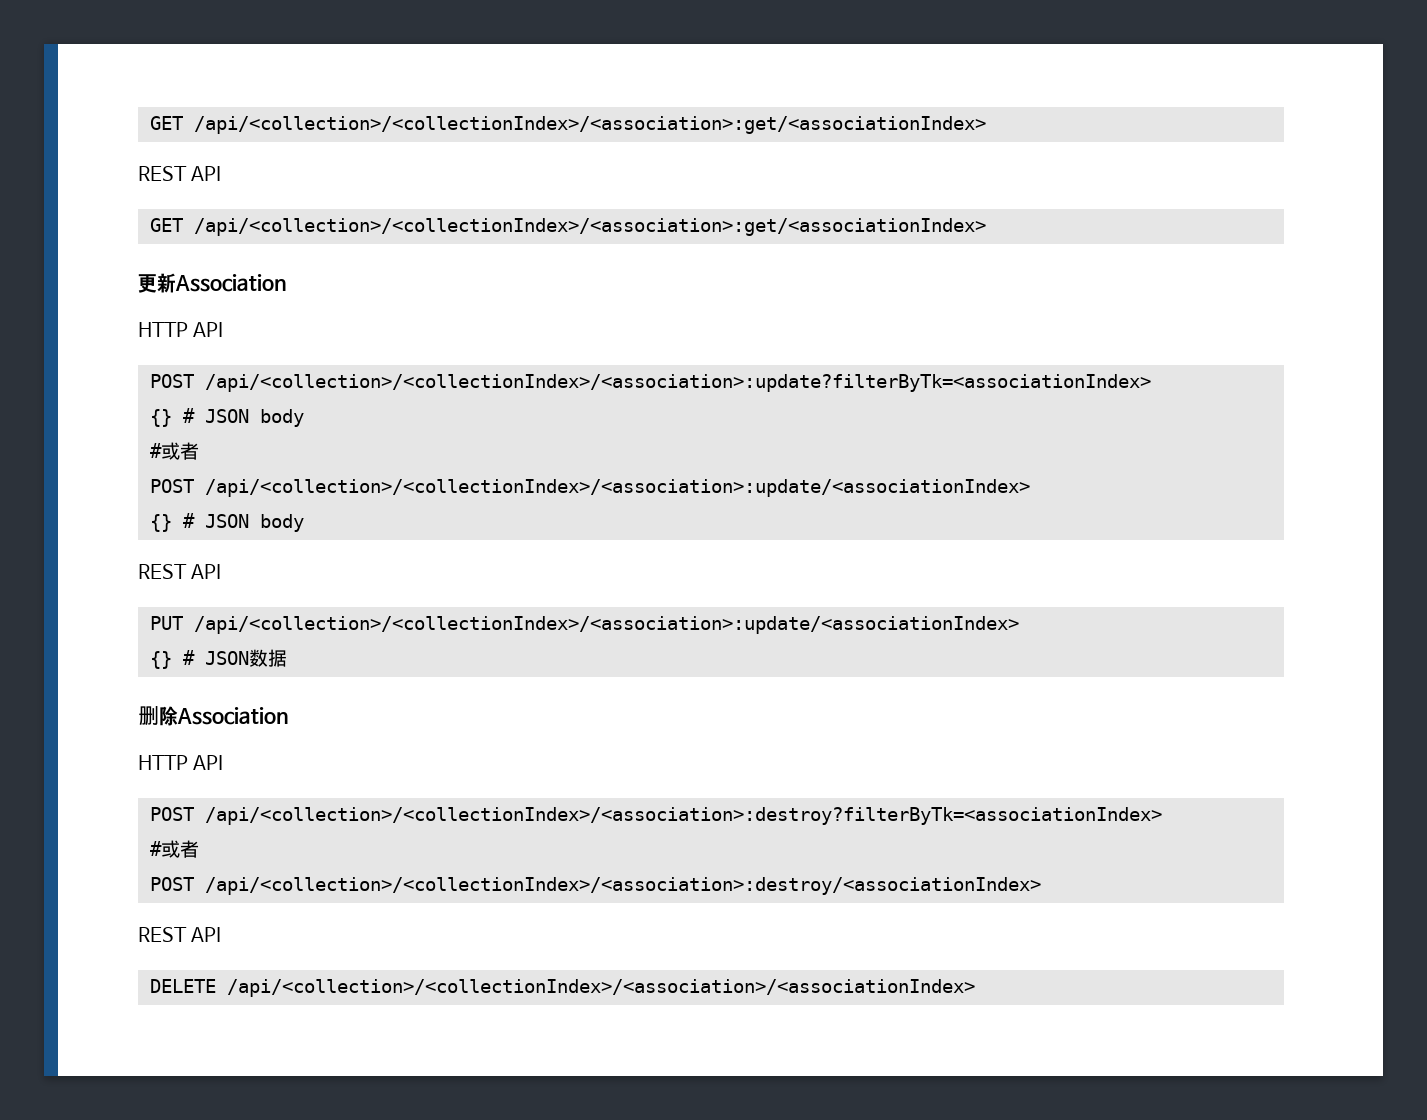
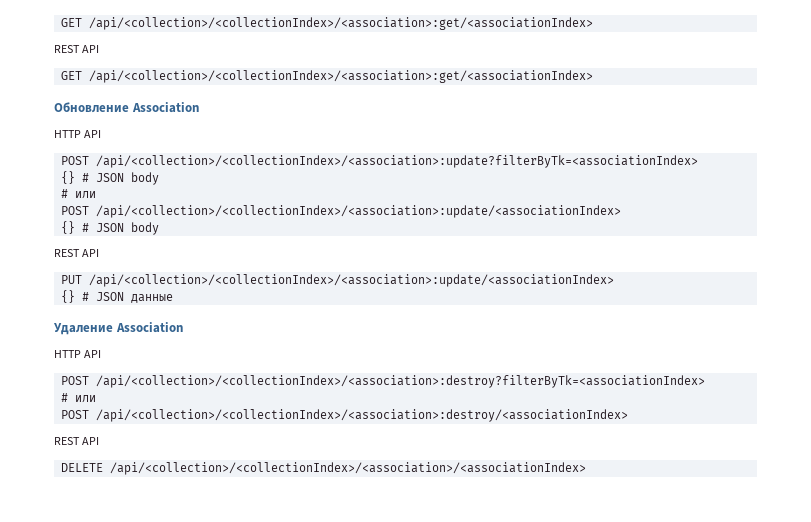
- 更新Association
+ Обновление Association
  POST /api/<collection>/<collectionIndex>/<association>:update?filterByTk=<associationIndex>
  {} # JSON body
- #或者
+ # или
- {} # JSON数据
- 删除Association
+ {} # JSON данные
+ Удаление Association
  POST /api/<collection>/<collectionIndex>/<association>:destroy?filterByTk=<associationIndex>
- #或者
+ # или

